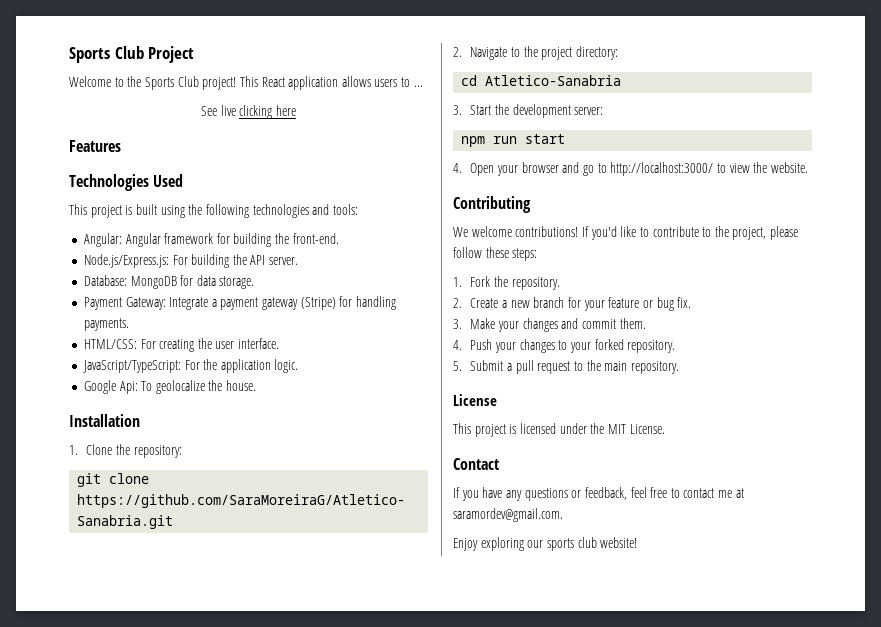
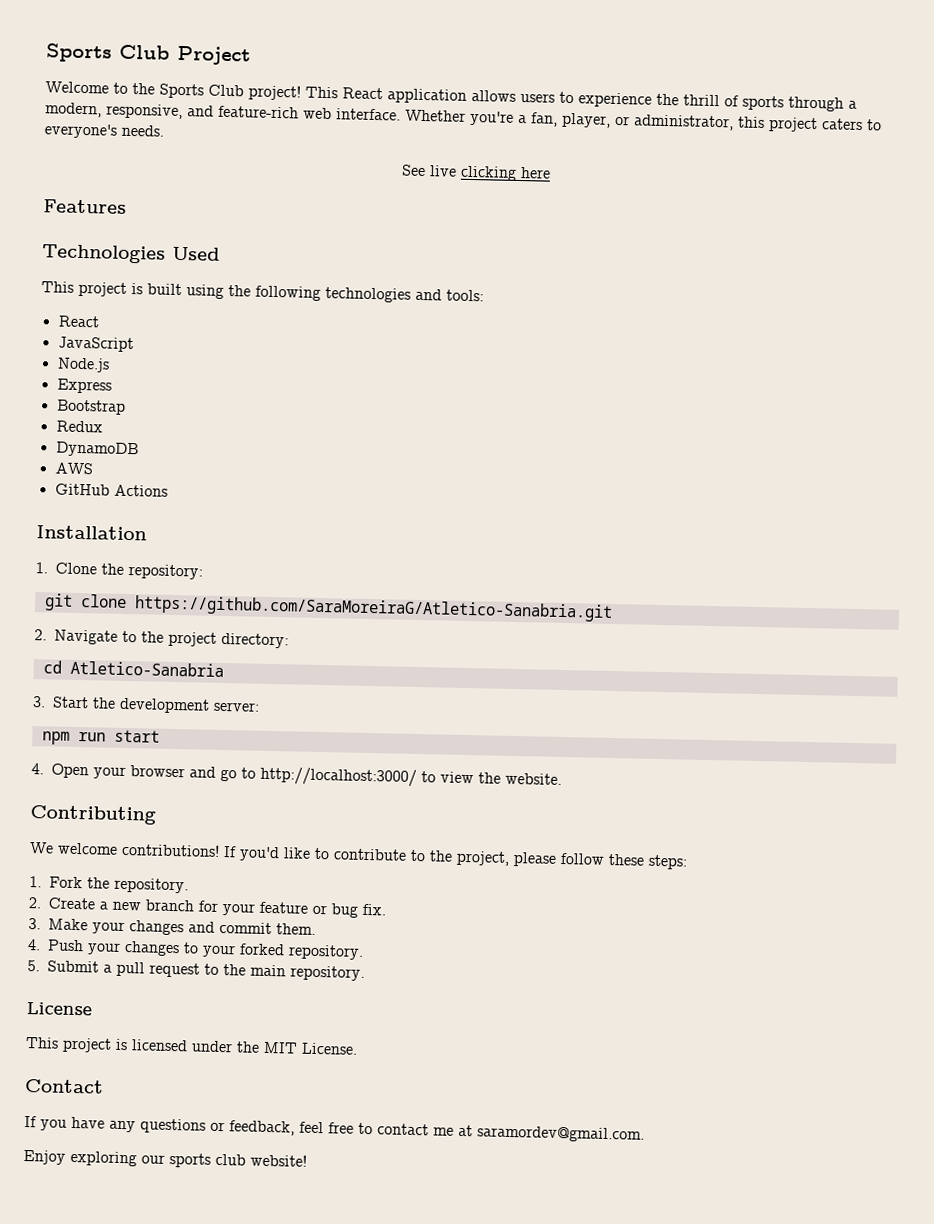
- This React application allows users to ...
+ This React application allows users to experience the thrill of sports through a modern, responsive, and feature-rich web interface. Whether you're a fan, player, or administrator, this project caters to everyone's needs.
  This project is built using the following technologies and tools:
- Angular: Angular framework for building the front-end.
- Node.js/Express.js: For building the API server.
- Database: MongoDB for data storage.
- Payment Gateway: Integrate a payment gateway (Stripe) for handling payments.
- HTML/CSS: For creating the user interface.
- JavaScript/TypeScript: For the application logic.
- Google Api: To geolocalize the house.
+ React
+ JavaScript
+ Node.js
+ Express
+ Bootstrap
+ Redux
+ DynamoDB
+ AWS
+ GitHub Actions

